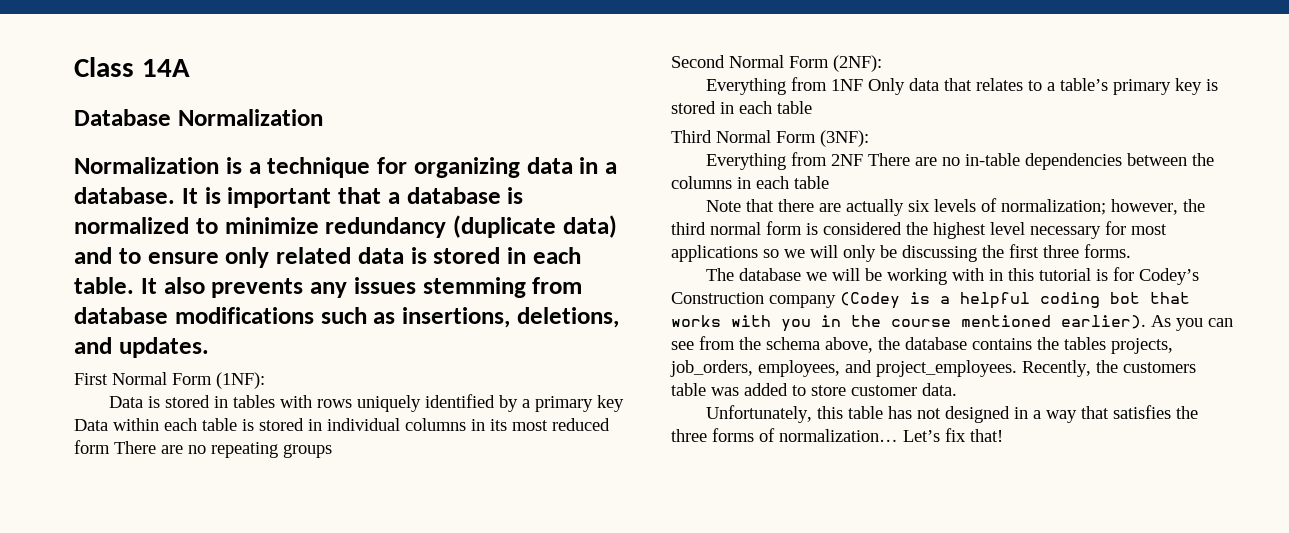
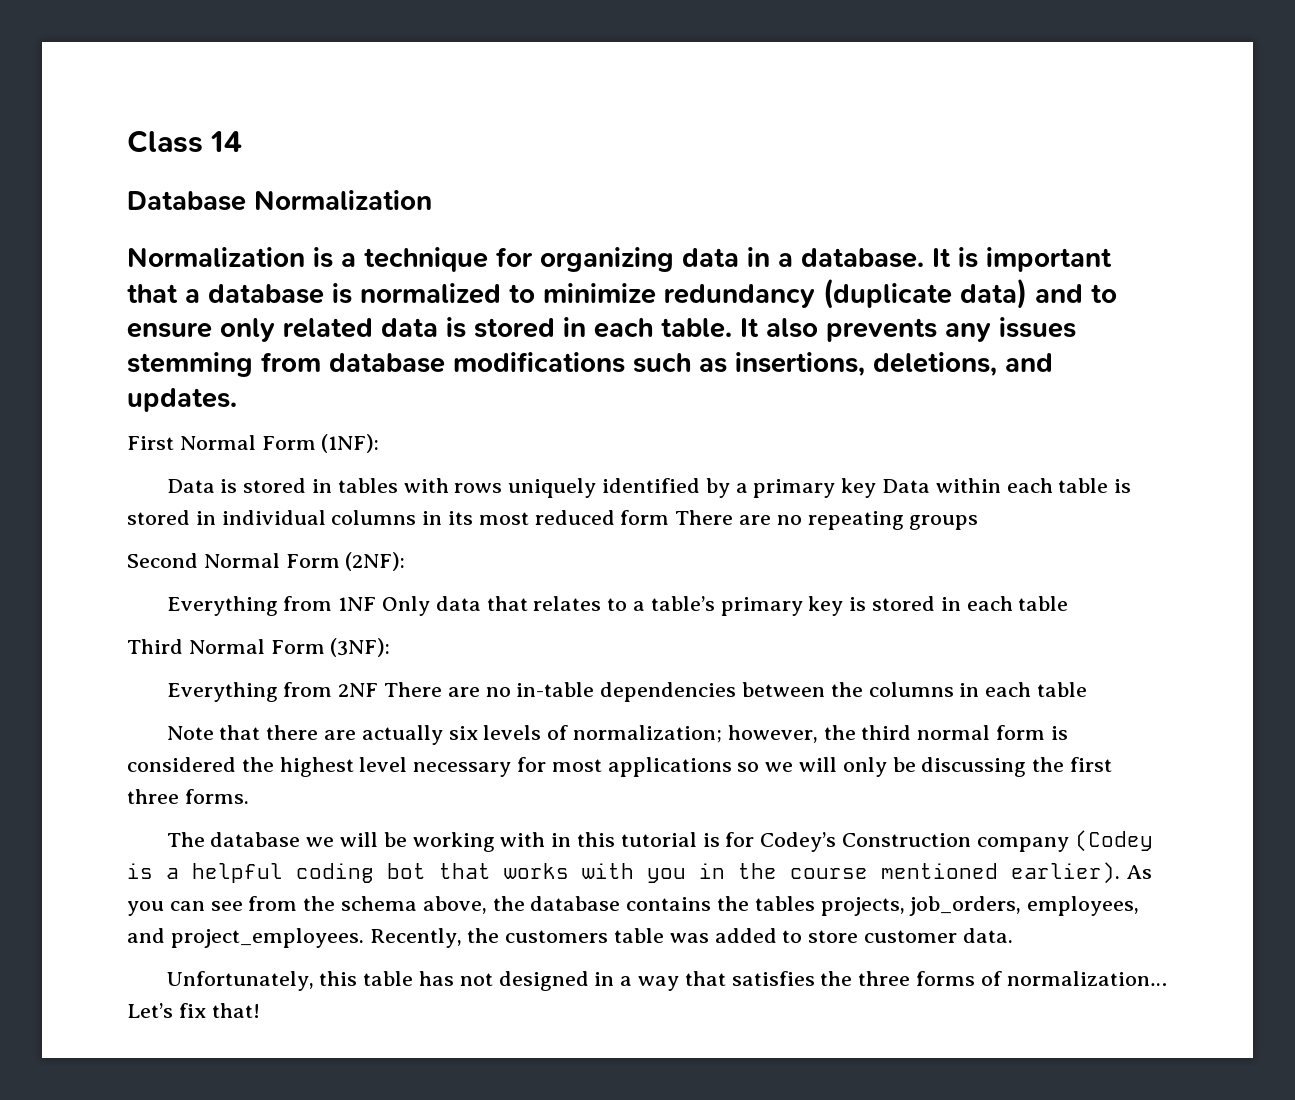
- Class 14A
+ Class 14

